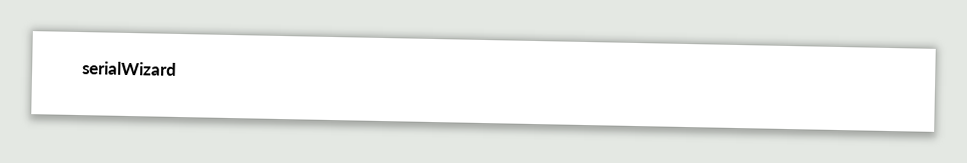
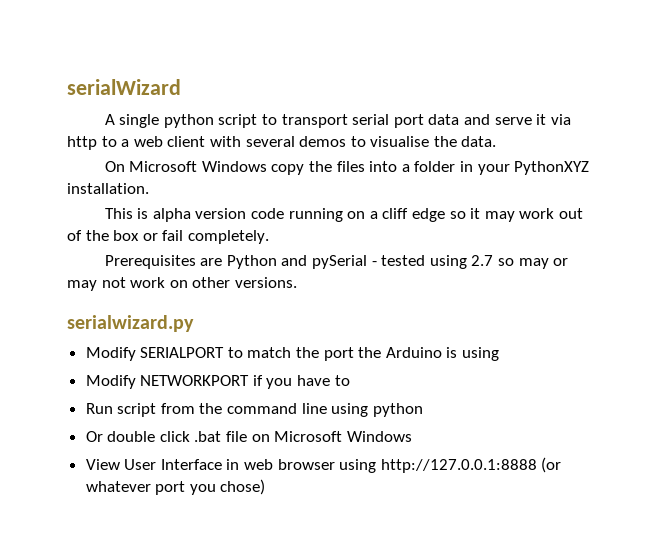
+ A single python script to transport serial port data and serve it via http to a web client with several demos to visualise the data.
+ On Microsoft Windows copy the files into a folder in your PythonXYZ installation.
+ This is alpha version code running on a cliff edge so it may work out of the box or fail completely.
+ Prerequisites are Python and pySerial - tested using 2.7 so may or may not work on other versions.
+ serialwizard.py
+ Modify SERIALPORT to match the port the Arduino is using
+ Modify NETWORKPORT if you have to
+ Run script from the command line using python
+ Or double click .bat file on Microsoft Windows
+ View User Interface in web browser using http://127.0.0.1:8888 (or whatever port you chose)

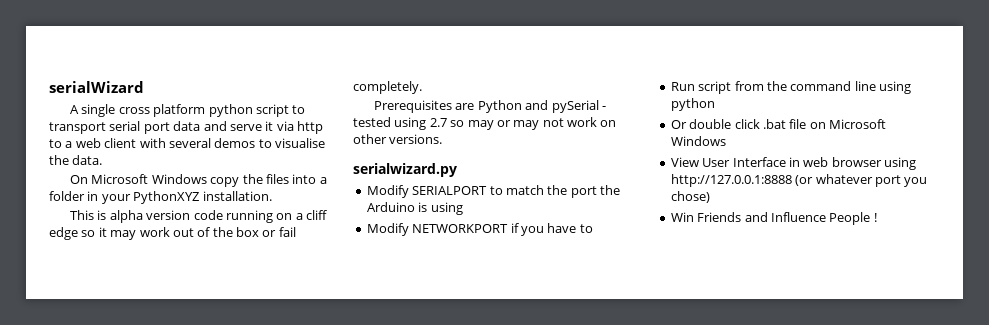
- A single python script to transport serial port data and serve it via http to a web client with several demos to visualise the data.
+ A single cross platform python script to transport serial port data and serve it via http to a web client with several demos to visualise the data.
+ Win Friends and Influence People !

